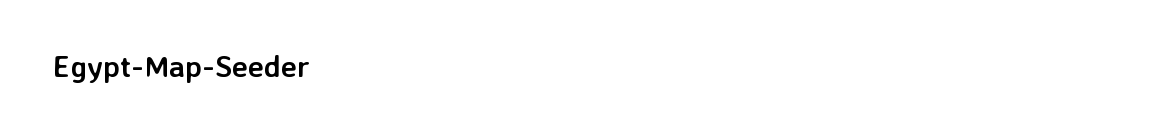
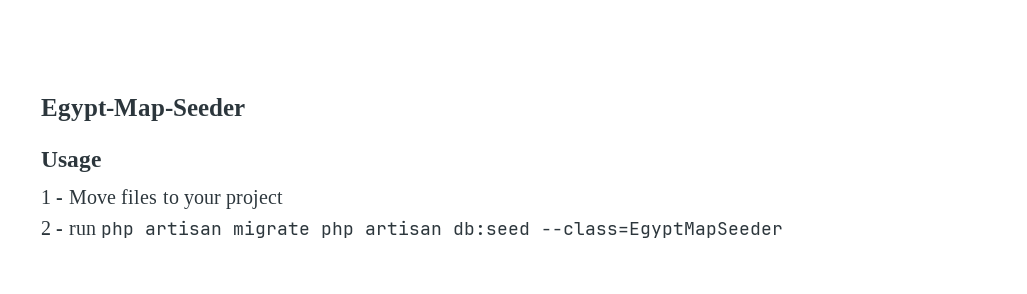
+ Usage
+ 1 - Move files to your project
+ 2 - run php artisan migrate php artisan db:seed --class=EgyptMapSeeder

